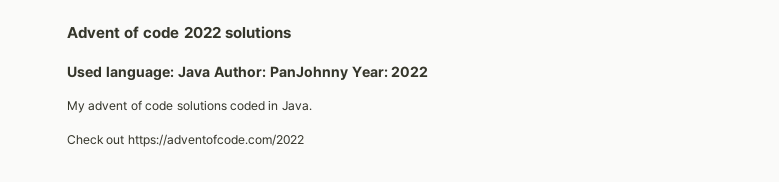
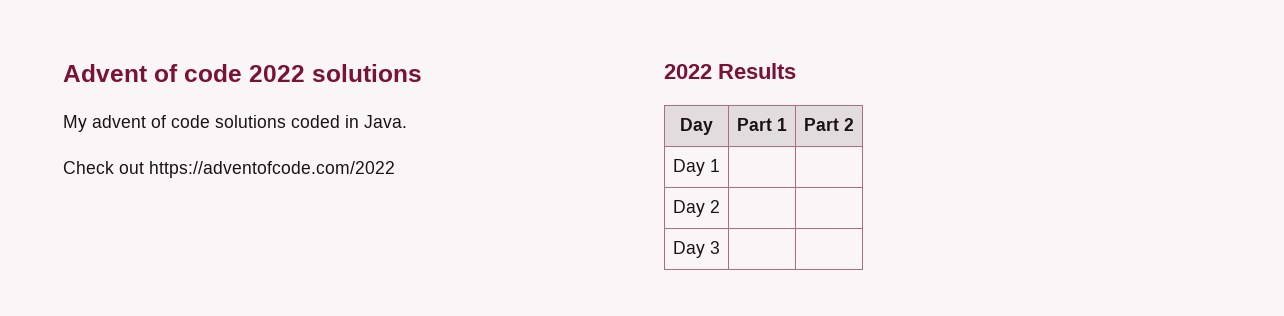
- Used language: Java Author: PanJohnny Year: 2022
+ 2022 Results
+ Day | Part 1 | Part 2
+ Day 1 | |
+ Day 2 | |
+ Day 3 | |

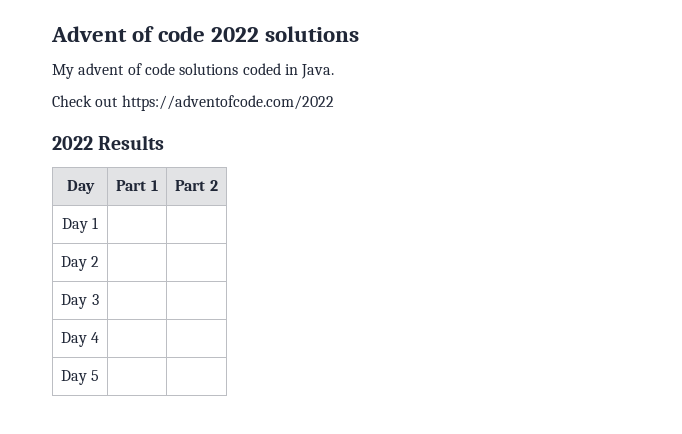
+ Day 4 | |
+ Day 5 | |

